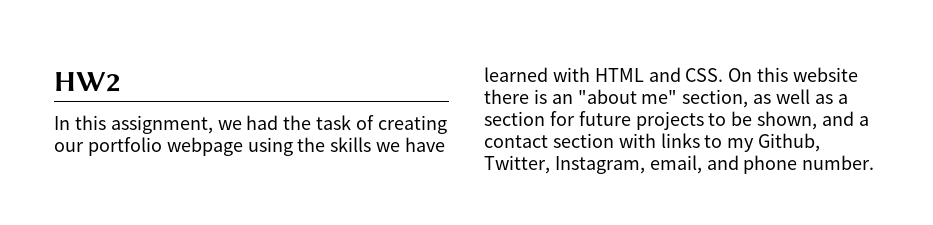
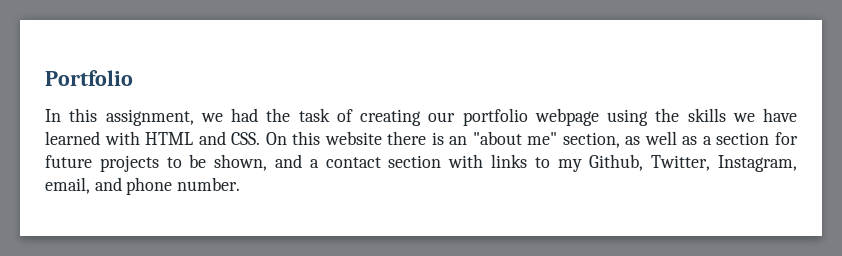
- HW2
+ Portfolio

